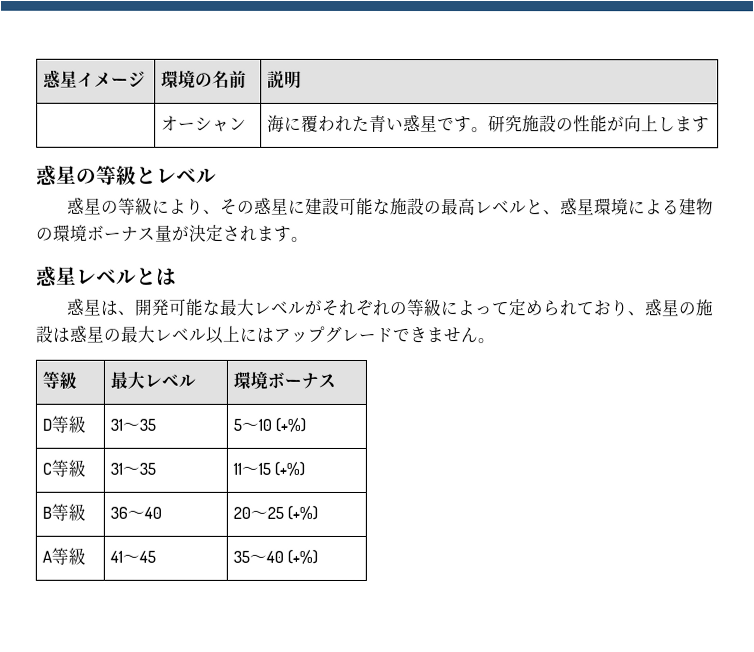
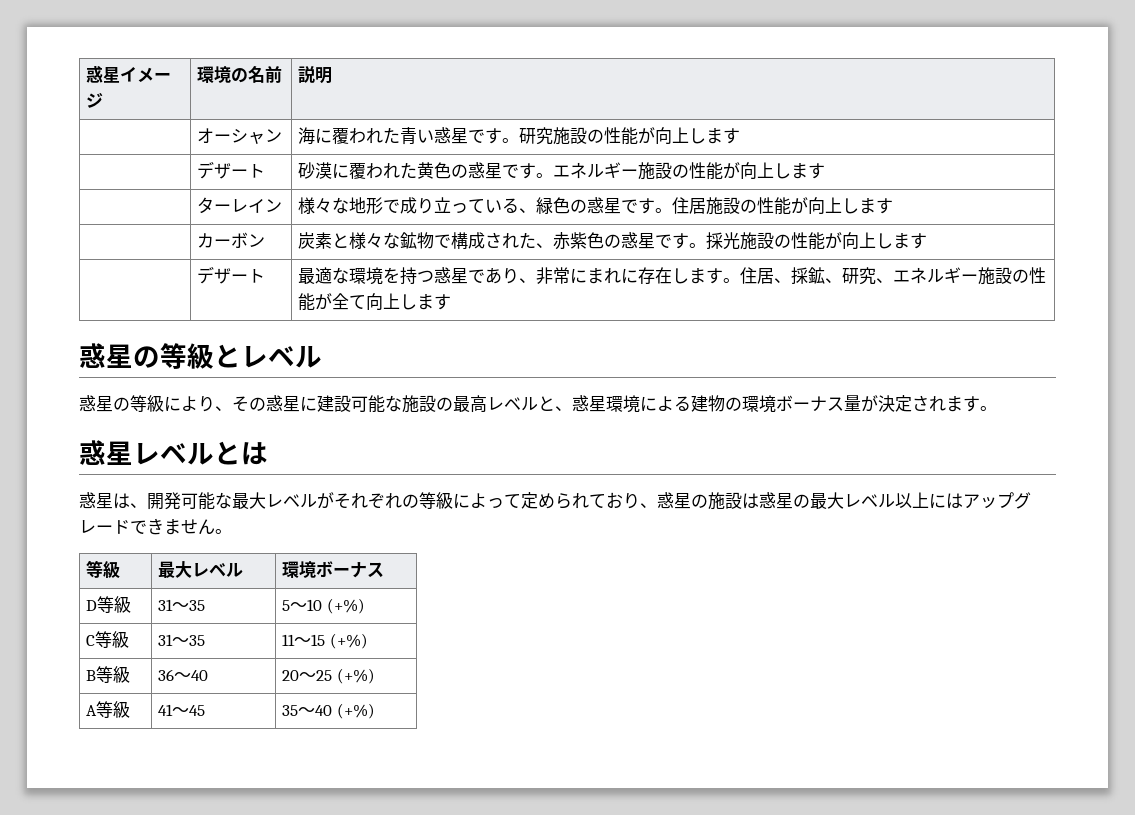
+ | デザート | 砂漠に覆われた黄色の惑星です。エネルギー施設の性能が向上します
+ | ターレイン | 様々な地形で成り立っている、緑色の惑星です。住居施設の性能が向上します
+ | カーボン | 炭素と様々な鉱物で構成された、赤紫色の惑星です。採光施設の性能が向上します
+ | デザート | 最適な環境を持つ惑星であり、非常にまれに存在します。住居、採鉱、研究、エネルギー施設の性能が全て向上します

